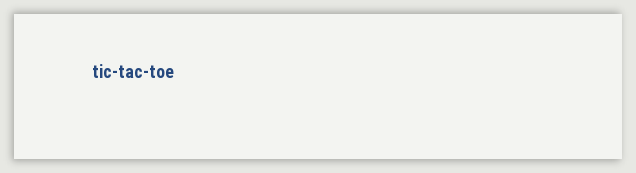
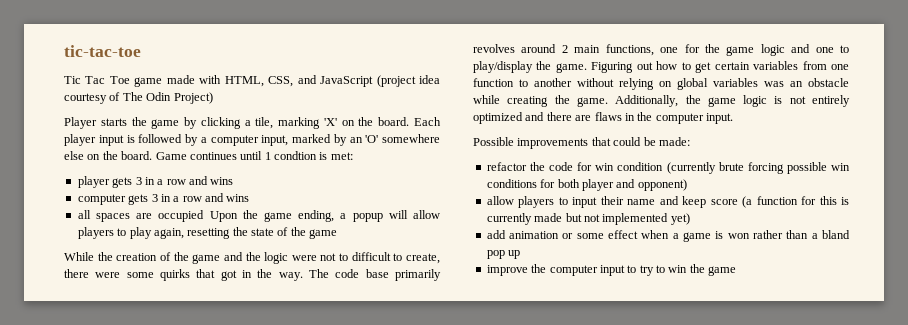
+ Tic Tac Toe game made with HTML, CSS, and JavaScript (project idea courtesy of The Odin Project)
+ Player starts the game by clicking a tile, marking 'X' on the board. Each player input is followed by a computer input, marked by an 'O' somewhere else on the board. Game continues until 1 condtion is met:
+ player gets 3 in a row and wins
+ computer gets 3 in a row and wins
+ all spaces are occupied Upon the game ending, a popup will allow players to play again, resetting the state of the game
+ While the creation of the game and the logic were not to difficult to create, there were some quirks that got in the way. The code base primarily revolves around 2 main functions, one for the game logic and one to play/display the game. Figuring out how to get certain variables from one function to another without relying on global variables was an obstacle while creating the game. Additionally, the game logic is not entirely optimized and there are flaws in the computer input.
+ Possible improvements that could be made:
+ refactor the code for win condition (currently brute forcing possible win conditions for both player and opponent)
+ allow players to input their name and keep score (a function for this is currently made but not implemented yet)
+ add animation or some effect when a game is won rather than a bland pop up
+ improve the computer input to try to win the game

